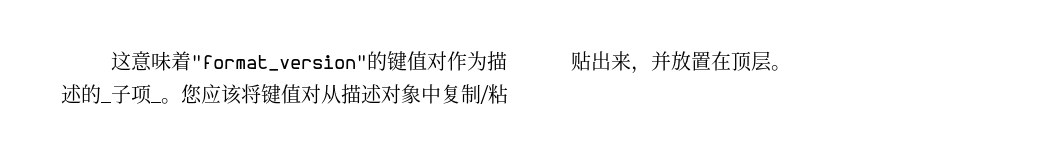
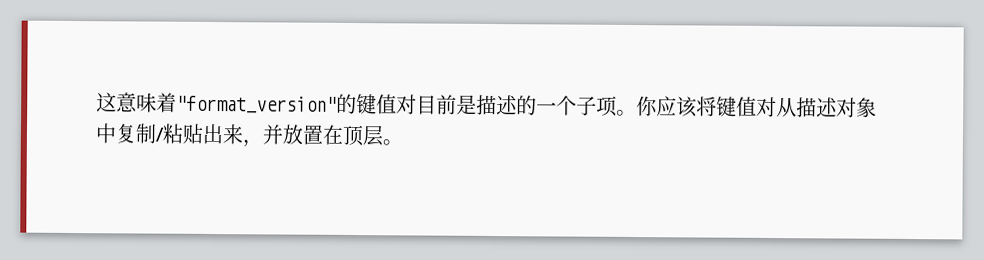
- 这意味着"format_version"的键值对作为描述的_子项_。您应该将键值对从描述对象中复制/粘贴出来，并放置在顶层。
+ 这意味着"format_version"的键值对目前是描述的一个子项。你应该将键值对从描述对象中复制/粘贴出来，并放置在顶层。

